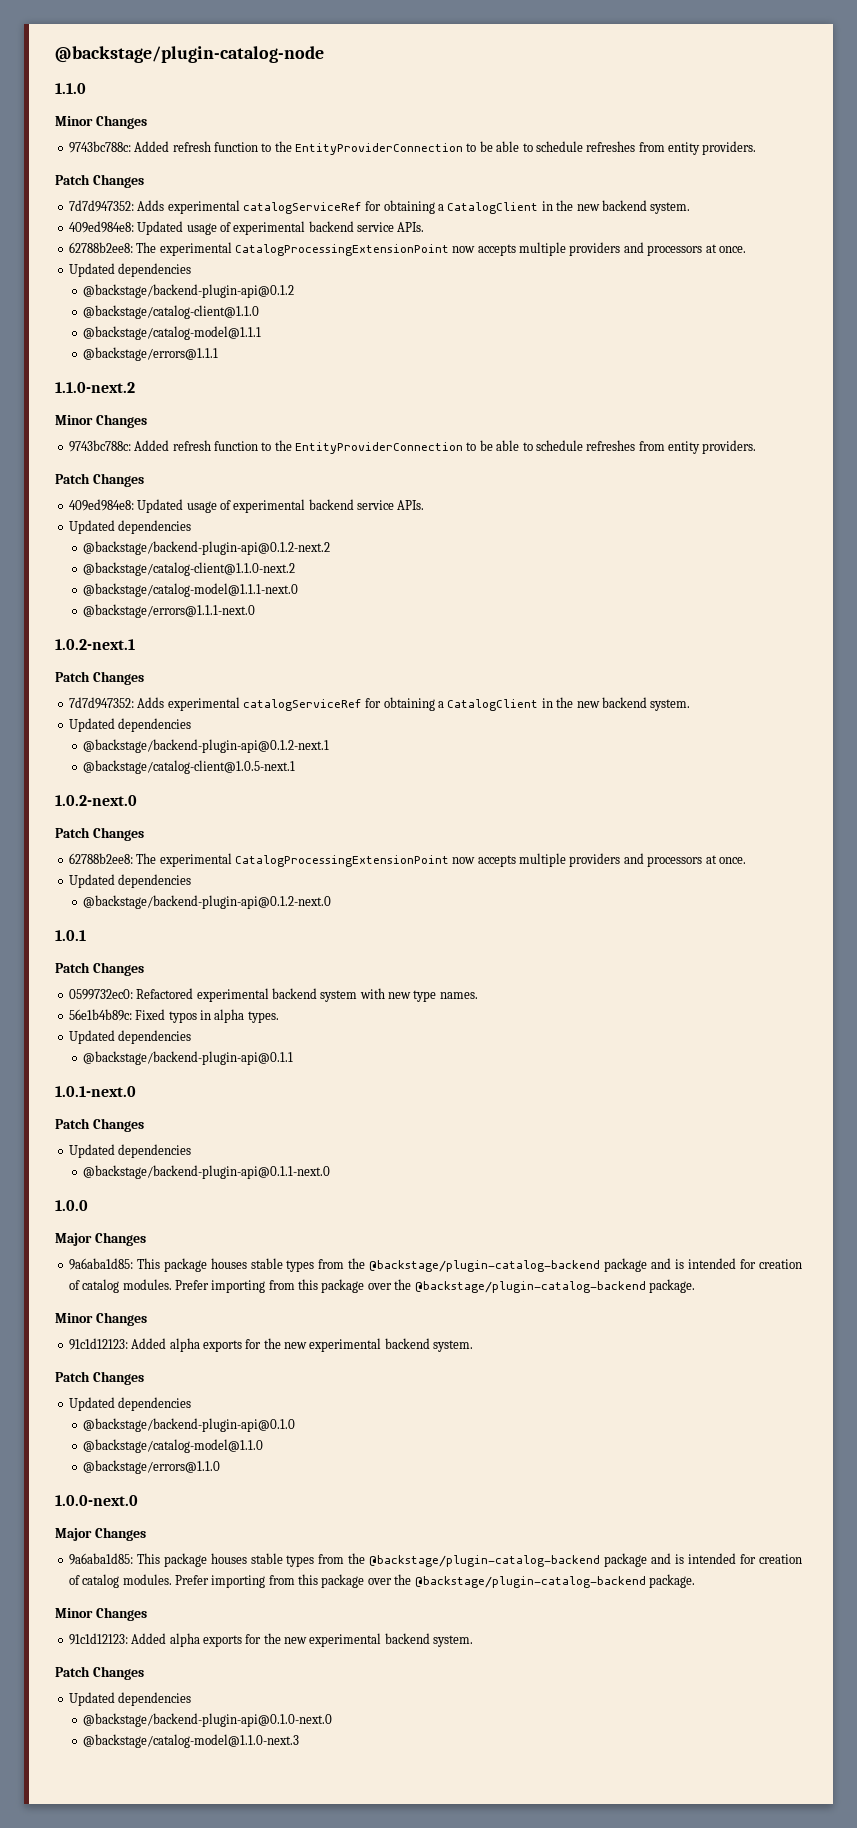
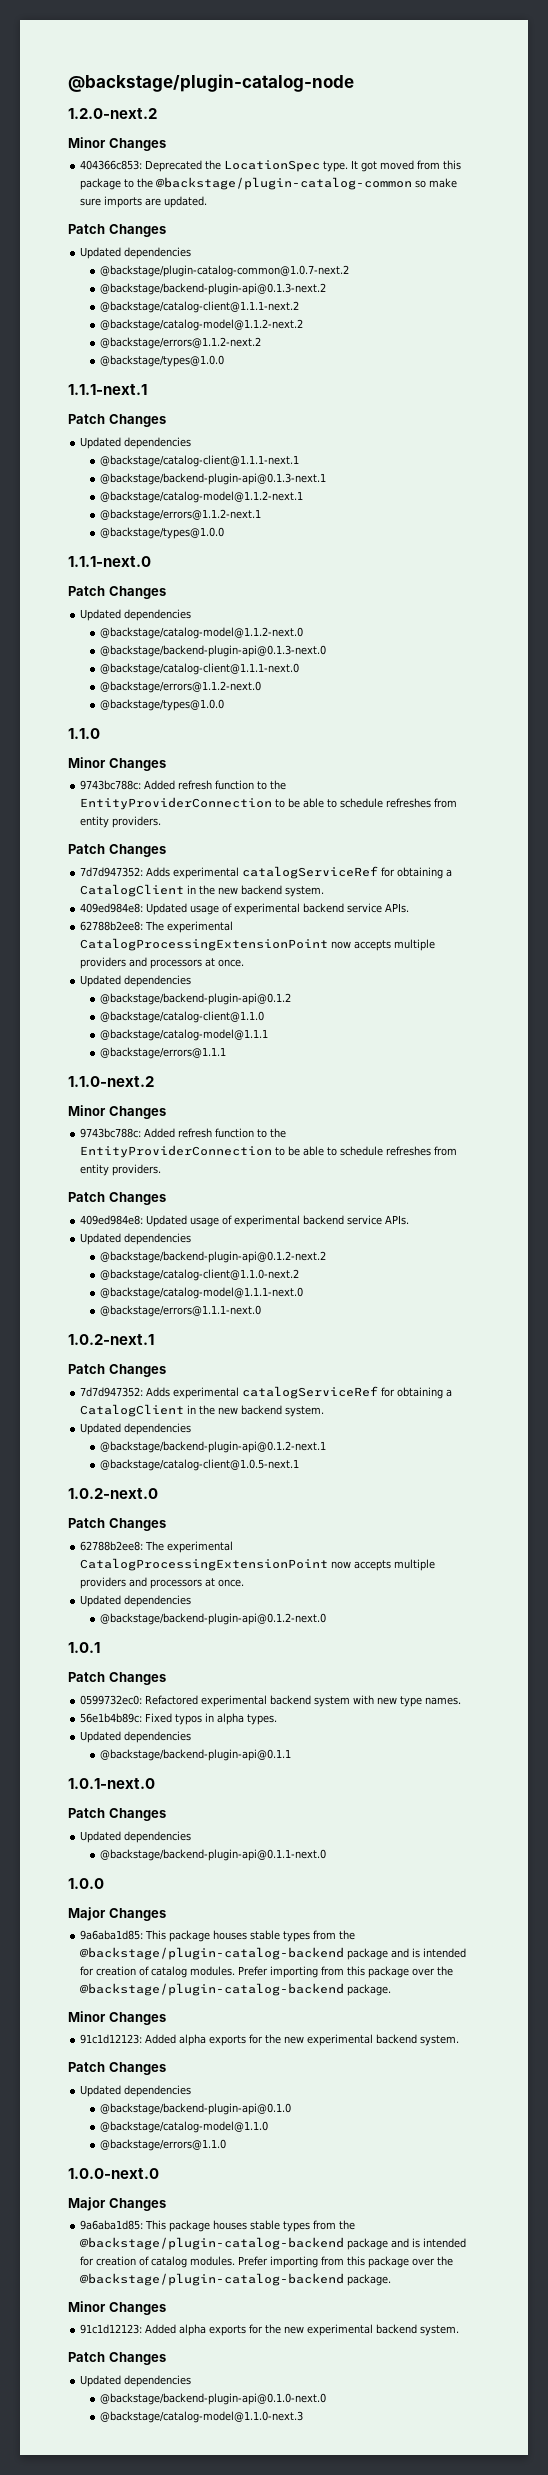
+ 1.2.0-next.2
+ Minor Changes
+ 404366c853: Deprecated the LocationSpec type. It got moved from this package to the @backstage/plugin-catalog-common so make sure imports are updated.
+ Patch Changes
+ Updated dependencies
+ @backstage/plugin-catalog-common@1.0.7-next.2
+ @backstage/backend-plugin-api@0.1.3-next.2
+ @backstage/catalog-client@1.1.1-next.2
+ @backstage/catalog-model@1.1.2-next.2
+ @backstage/errors@1.1.2-next.2
+ @backstage/types@1.0.0
+ 1.1.1-next.1
+ Patch Changes
+ Updated dependencies
+ @backstage/catalog-client@1.1.1-next.1
+ @backstage/backend-plugin-api@0.1.3-next.1
+ @backstage/catalog-model@1.1.2-next.1
+ @backstage/errors@1.1.2-next.1
+ @backstage/types@1.0.0
+ 1.1.1-next.0
+ Patch Changes
+ Updated dependencies
+ @backstage/catalog-model@1.1.2-next.0
+ @backstage/backend-plugin-api@0.1.3-next.0
+ @backstage/catalog-client@1.1.1-next.0
+ @backstage/errors@1.1.2-next.0
+ @backstage/types@1.0.0

